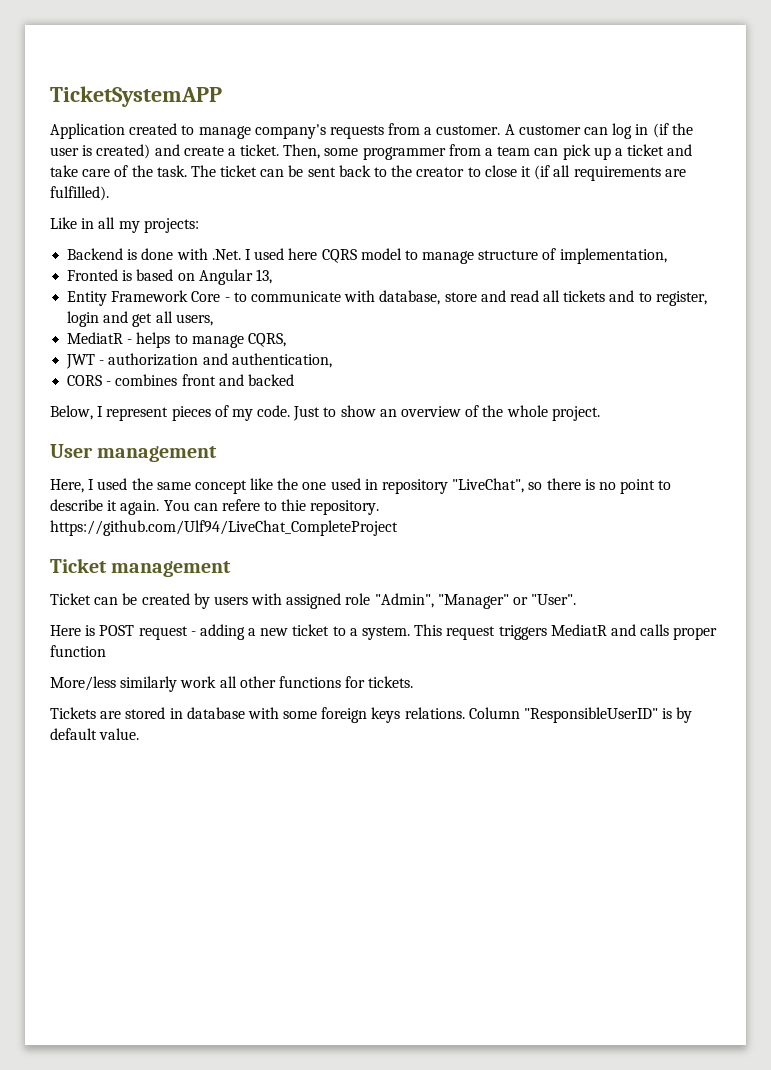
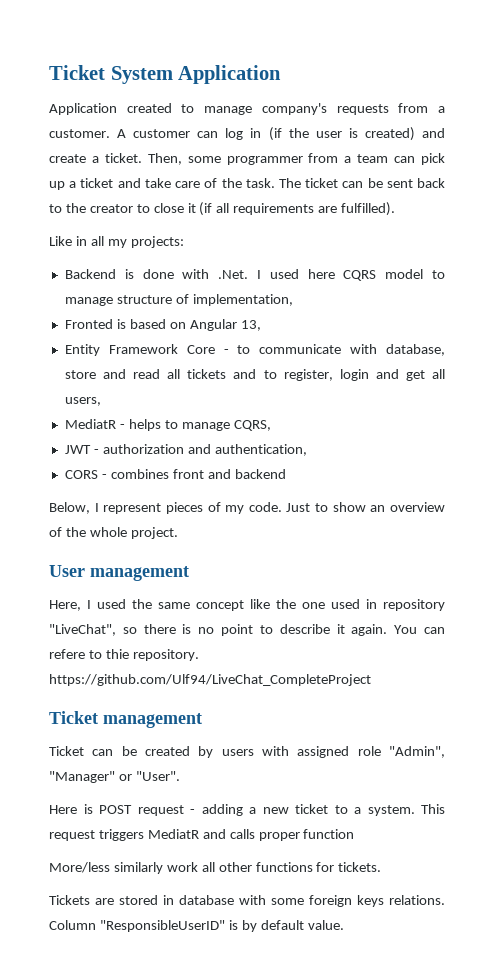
- TicketSystemAPP
+ Ticket System Application
- CORS - combines front and backed
+ CORS - combines front and backend

